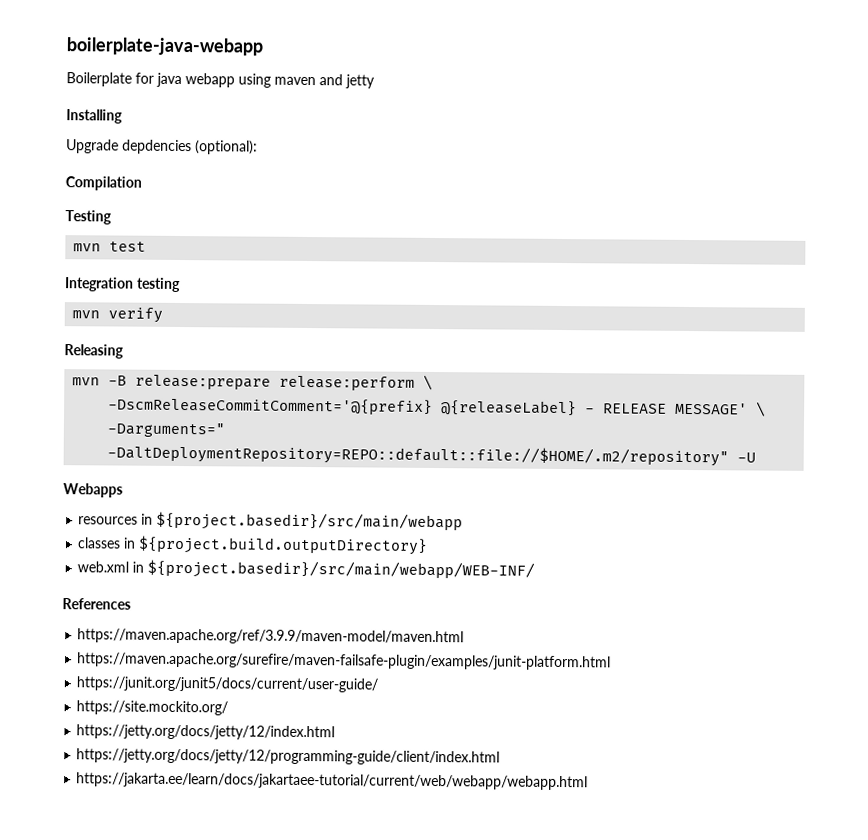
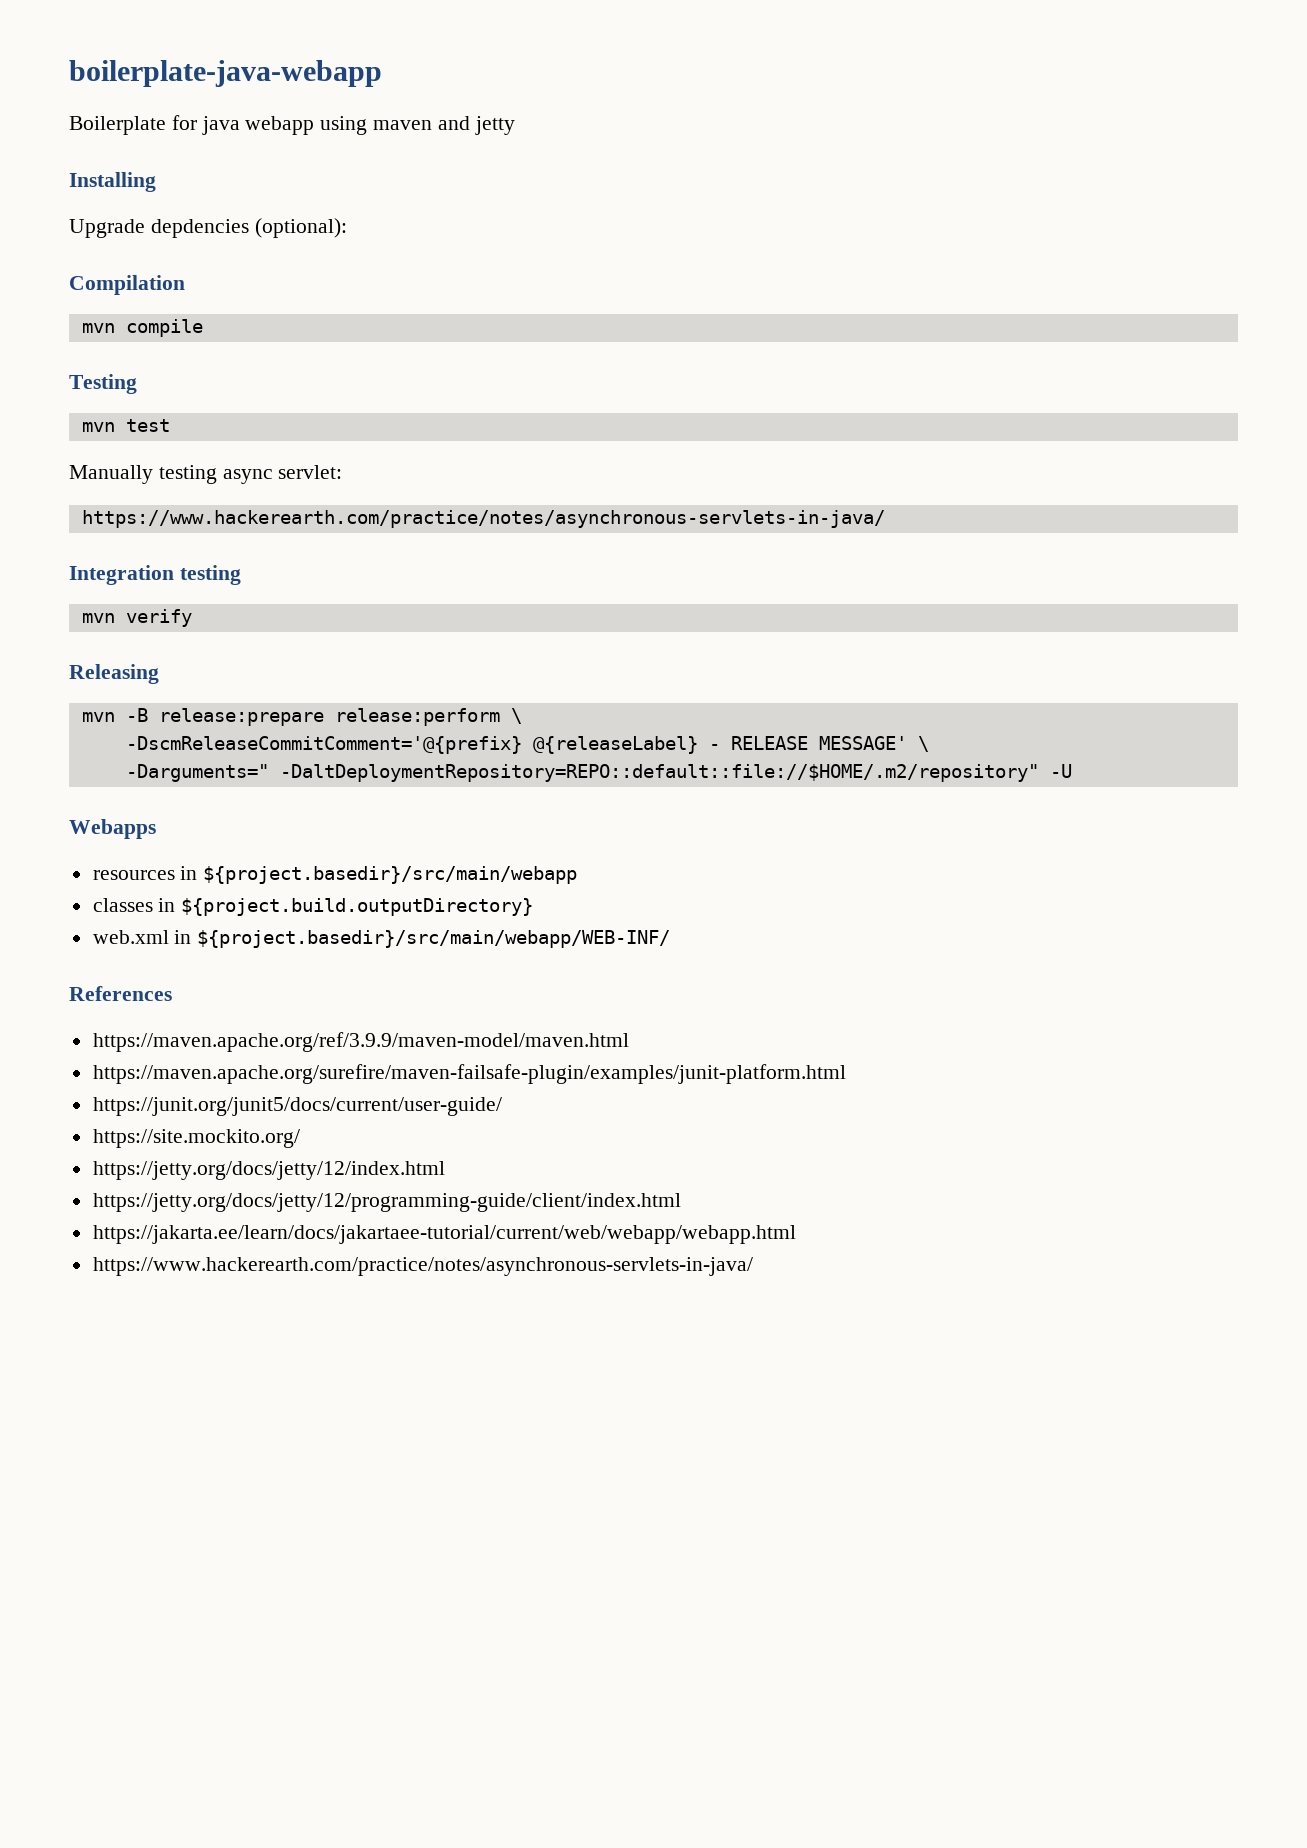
+ mvn compile
+ Manually testing async servlet:
+ https://www.hackerearth.com/practice/notes/asynchronous-servlets-in-java/
  https://jakarta.ee/learn/docs/jakartaee-tutorial/current/web/webapp/webapp.html
+ https://www.hackerearth.com/practice/notes/asynchronous-servlets-in-java/

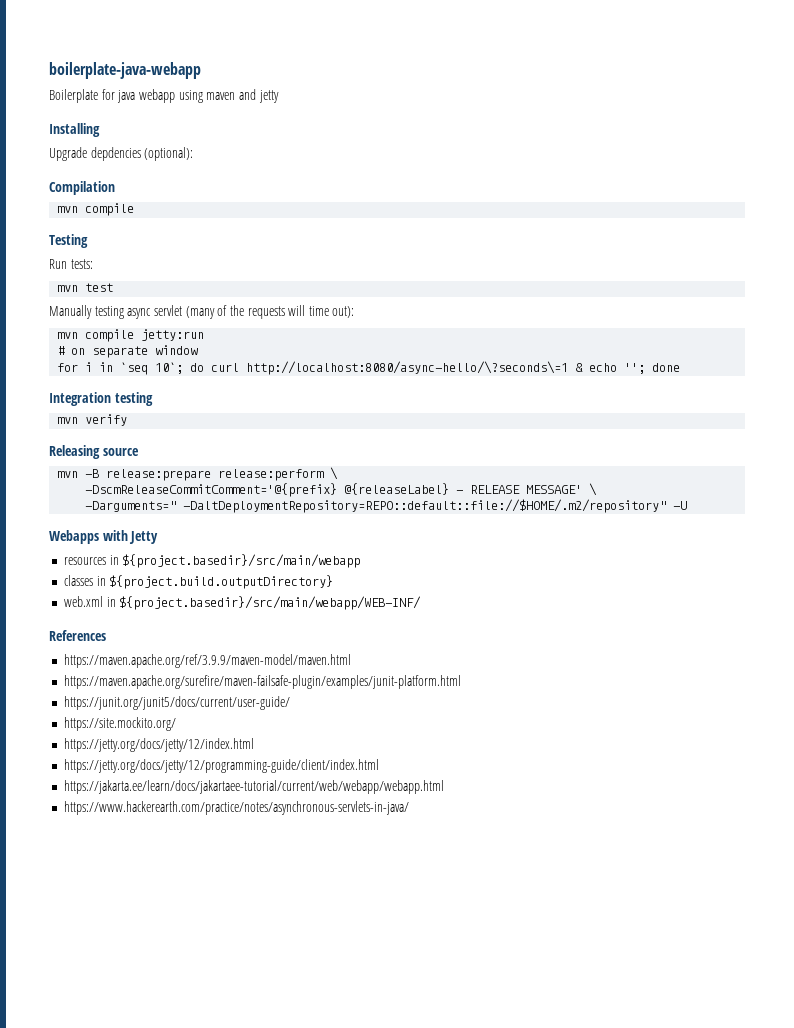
+ Run tests:
- Manually testing async servlet:
- https://www.hackerearth.com/practice/notes/asynchronous-servlets-in-java/
+ Manually testing async servlet (many of the requests will time out):
+ mvn compile jetty:run
+ # on separate window
+ for i in `seq 10`; do curl http://localhost:8080/async-hello/\?seconds\=1 & echo ''; done
- Releasing
+ Releasing source
- Webapps
+ Webapps with Jetty

